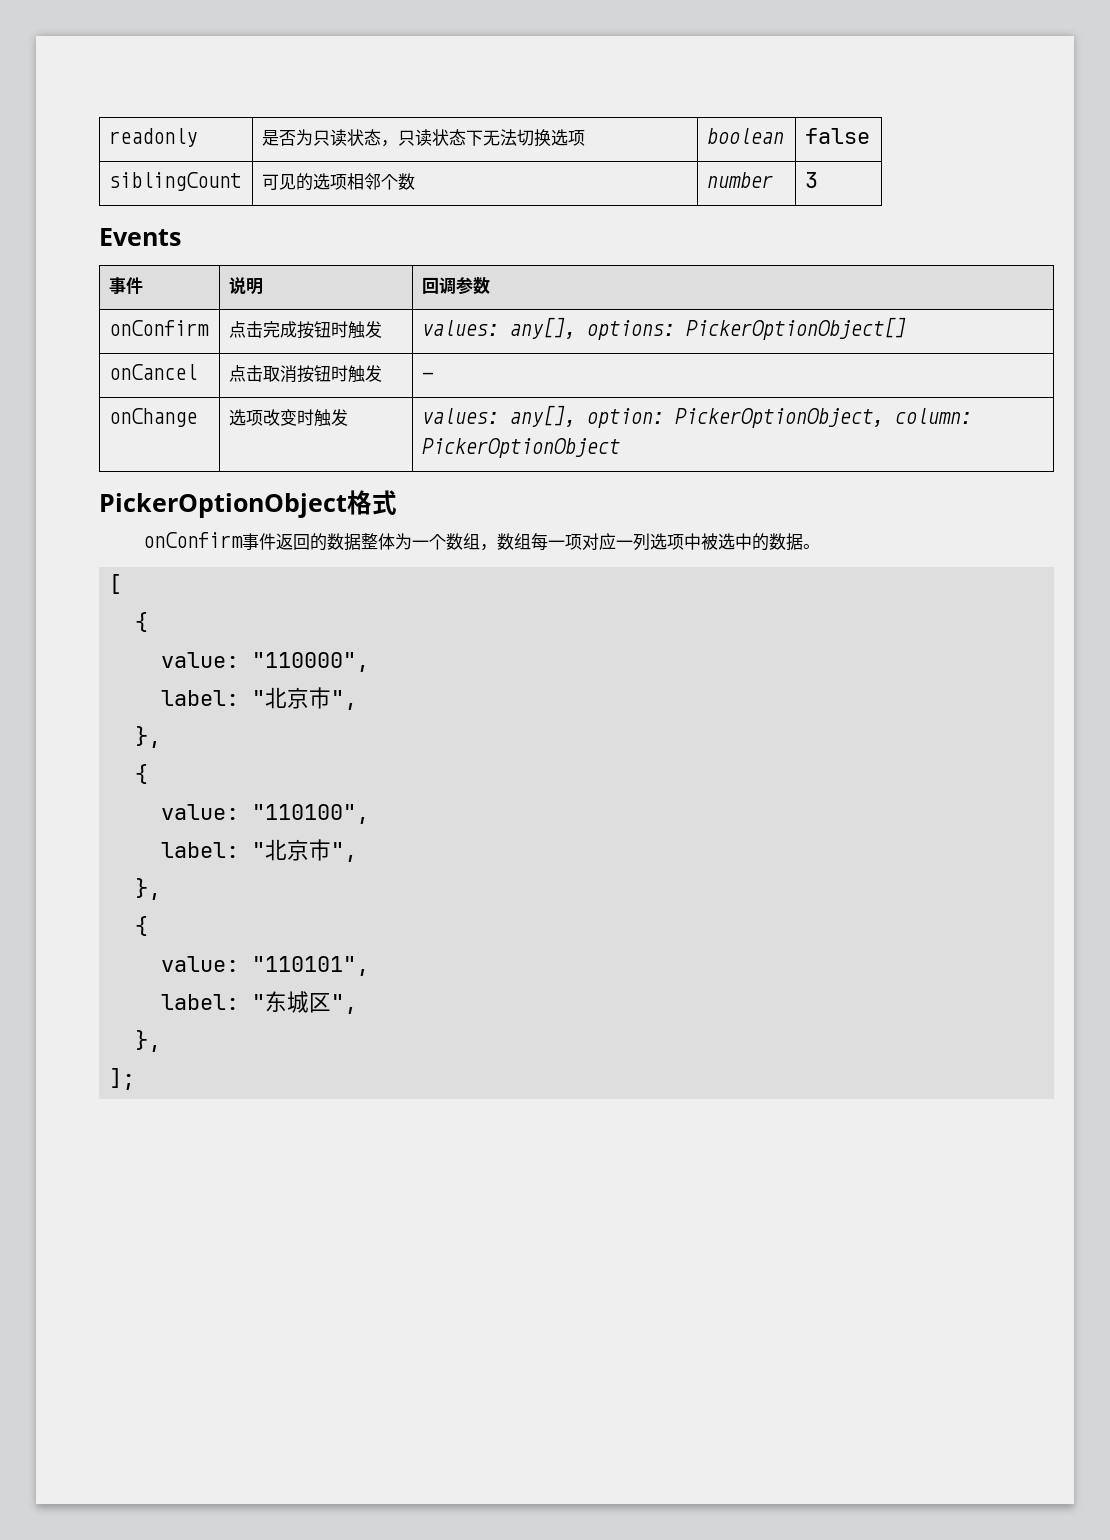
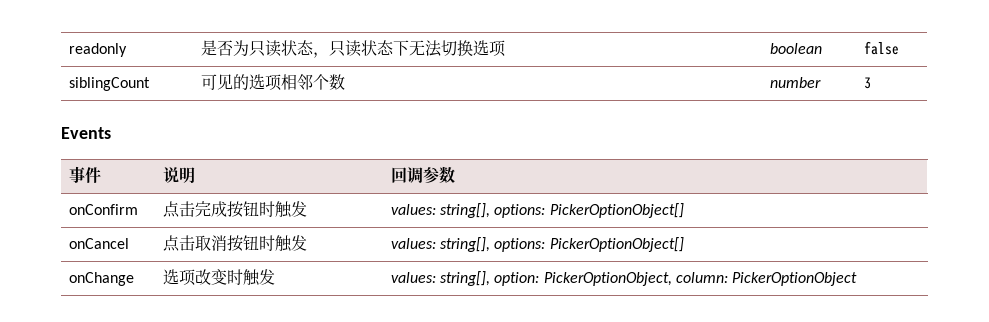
- onConfirm | 点击完成按钮时触发 | values: any[], options: PickerOptionObject[]
+ onConfirm | 点击完成按钮时触发 | values: string[], options: PickerOptionObject[]
- onCancel | 点击取消按钮时触发 | -
+ onCancel | 点击取消按钮时触发 | values: string[], options: PickerOptionObject[]
- onChange | 选项改变时触发 | values: any[], option: PickerOptionObject, column: PickerOptionObject
+ onChange | 选项改变时触发 | values: string[], option: PickerOptionObject, column: PickerOptionObject
- PickerOptionObject格式
- onConfirm事件返回的数据整体为一个数组，数组每一项对应一列选项中被选中的数据。
- [
- {
- value: "110000",
- label: "北京市",
- },
- {
- value: "110100",
- label: "北京市",
- },
- {
- value: "110101",
- label: "东城区",
- },
- ];

